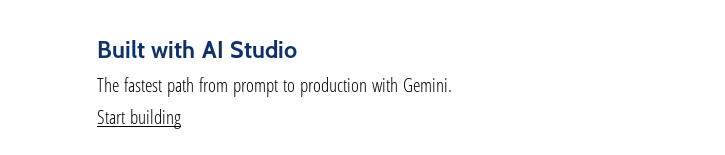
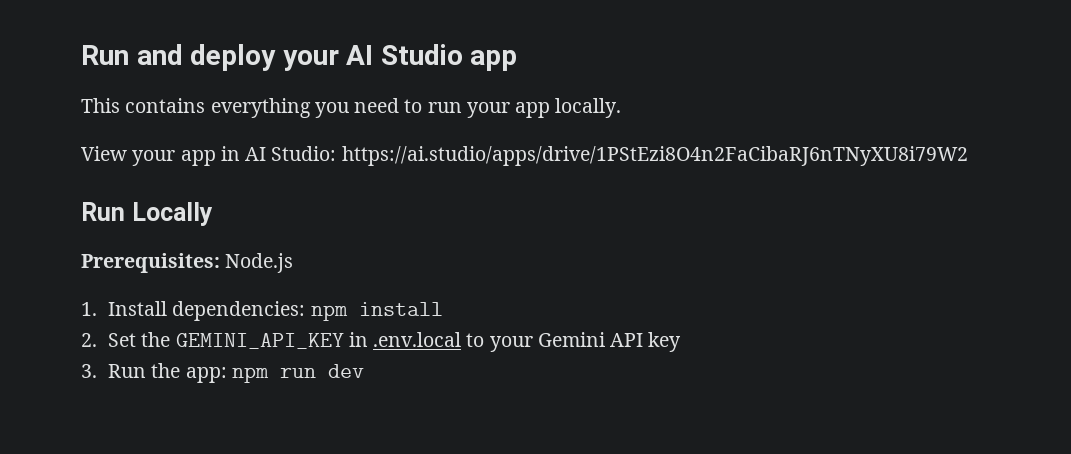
- Built with AI Studio
- The fastest path from prompt to production with Gemini.
- Start building
+ Run and deploy your AI Studio app
+ This contains everything you need to run your app locally.
+ View your app in AI Studio: https://ai.studio/apps/drive/1PStEzi8O4n2FaCibaRJ6nTNyXU8i79W2
+ Run Locally
+ Prerequisites: Node.js
+ 1. Install dependencies: npm install
+ 2. Set the GEMINI_API_KEY in .env.local to your Gemini API key
+ 3. Run the app: npm run dev

